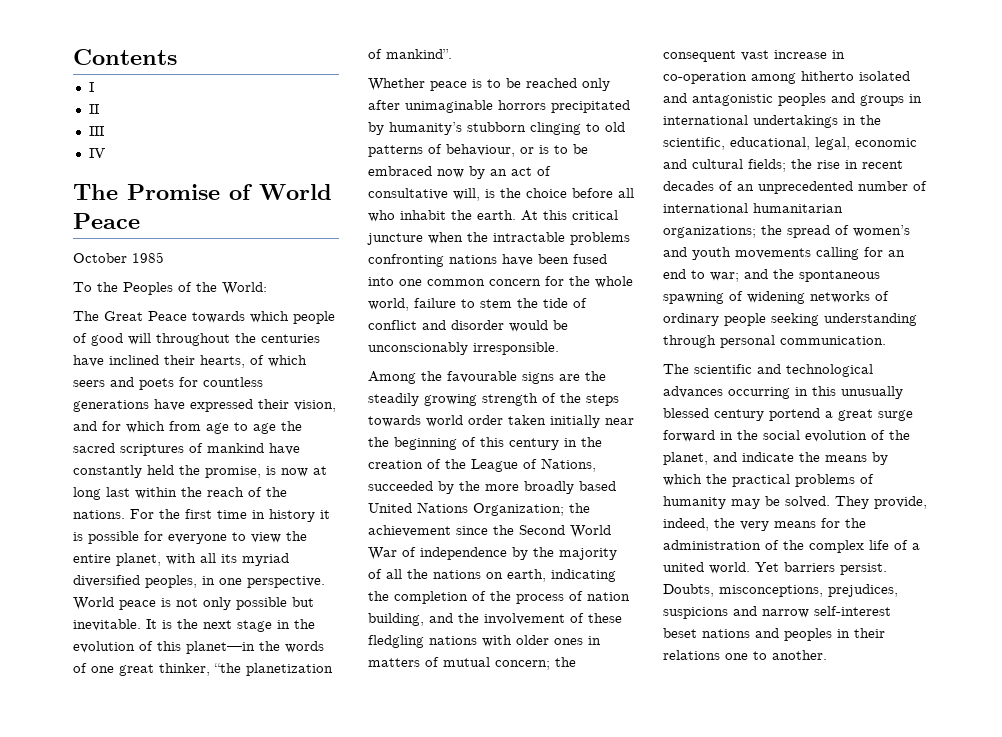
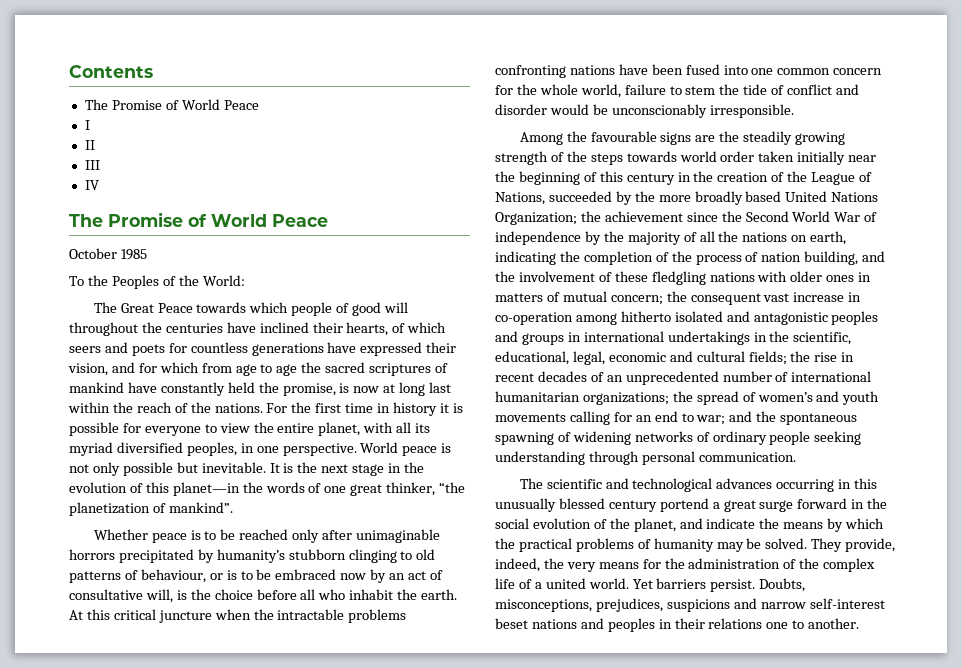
  Contents
+ The Promise of World Peace

